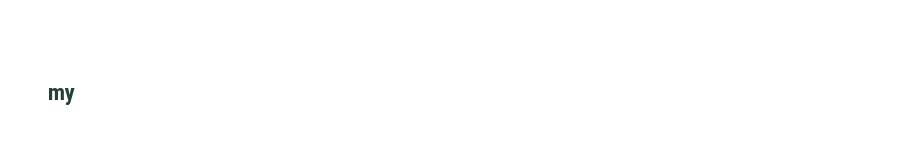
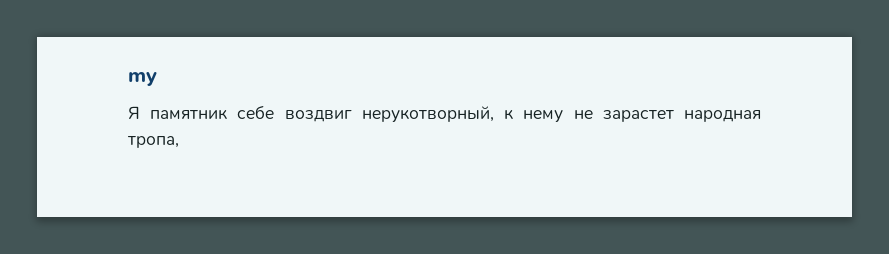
+ Я памятник себе воздвиг нерукотворный, к нему не зарастет народная тропа,

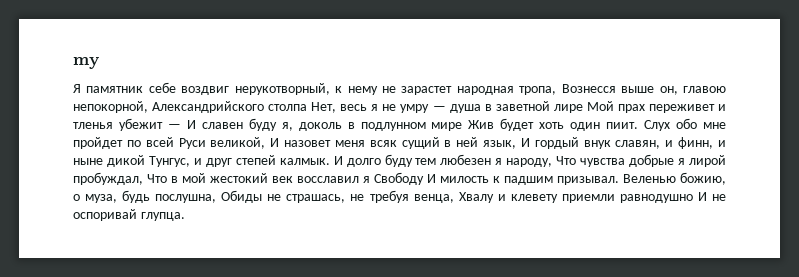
- Я памятник себе воздвиг нерукотворный, к нему не зарастет народная тропа,
+ Я памятник себе воздвиг нерукотворный, к нему не зарастет народная тропа, Вознесся выше он, главою непокорной, Александрийского столпа Нет, весь я не умру — душа в заветной лире Мой прах переживет и тленья убежит — И славен буду я, доколь в подлунном мире Жив будет хоть один пиит. Слух обо мне пройдет по всей Руси великой, И назовет меня всяк сущий в ней язык, И гордый внук славян, и финн, и ныне дикой Тунгус, и друг степей калмык. И долго буду тем любезен я народу, Что чувства добрые я лирой пробуждал, Что в мой жестокий век восславил я Свободу И милость к падшим призывал. Веленью божию, о муза, будь послушна, Обиды не страшась, не требуя венца, Хвалу и клевету приемли равнодушно И не оспоривай глупца.

